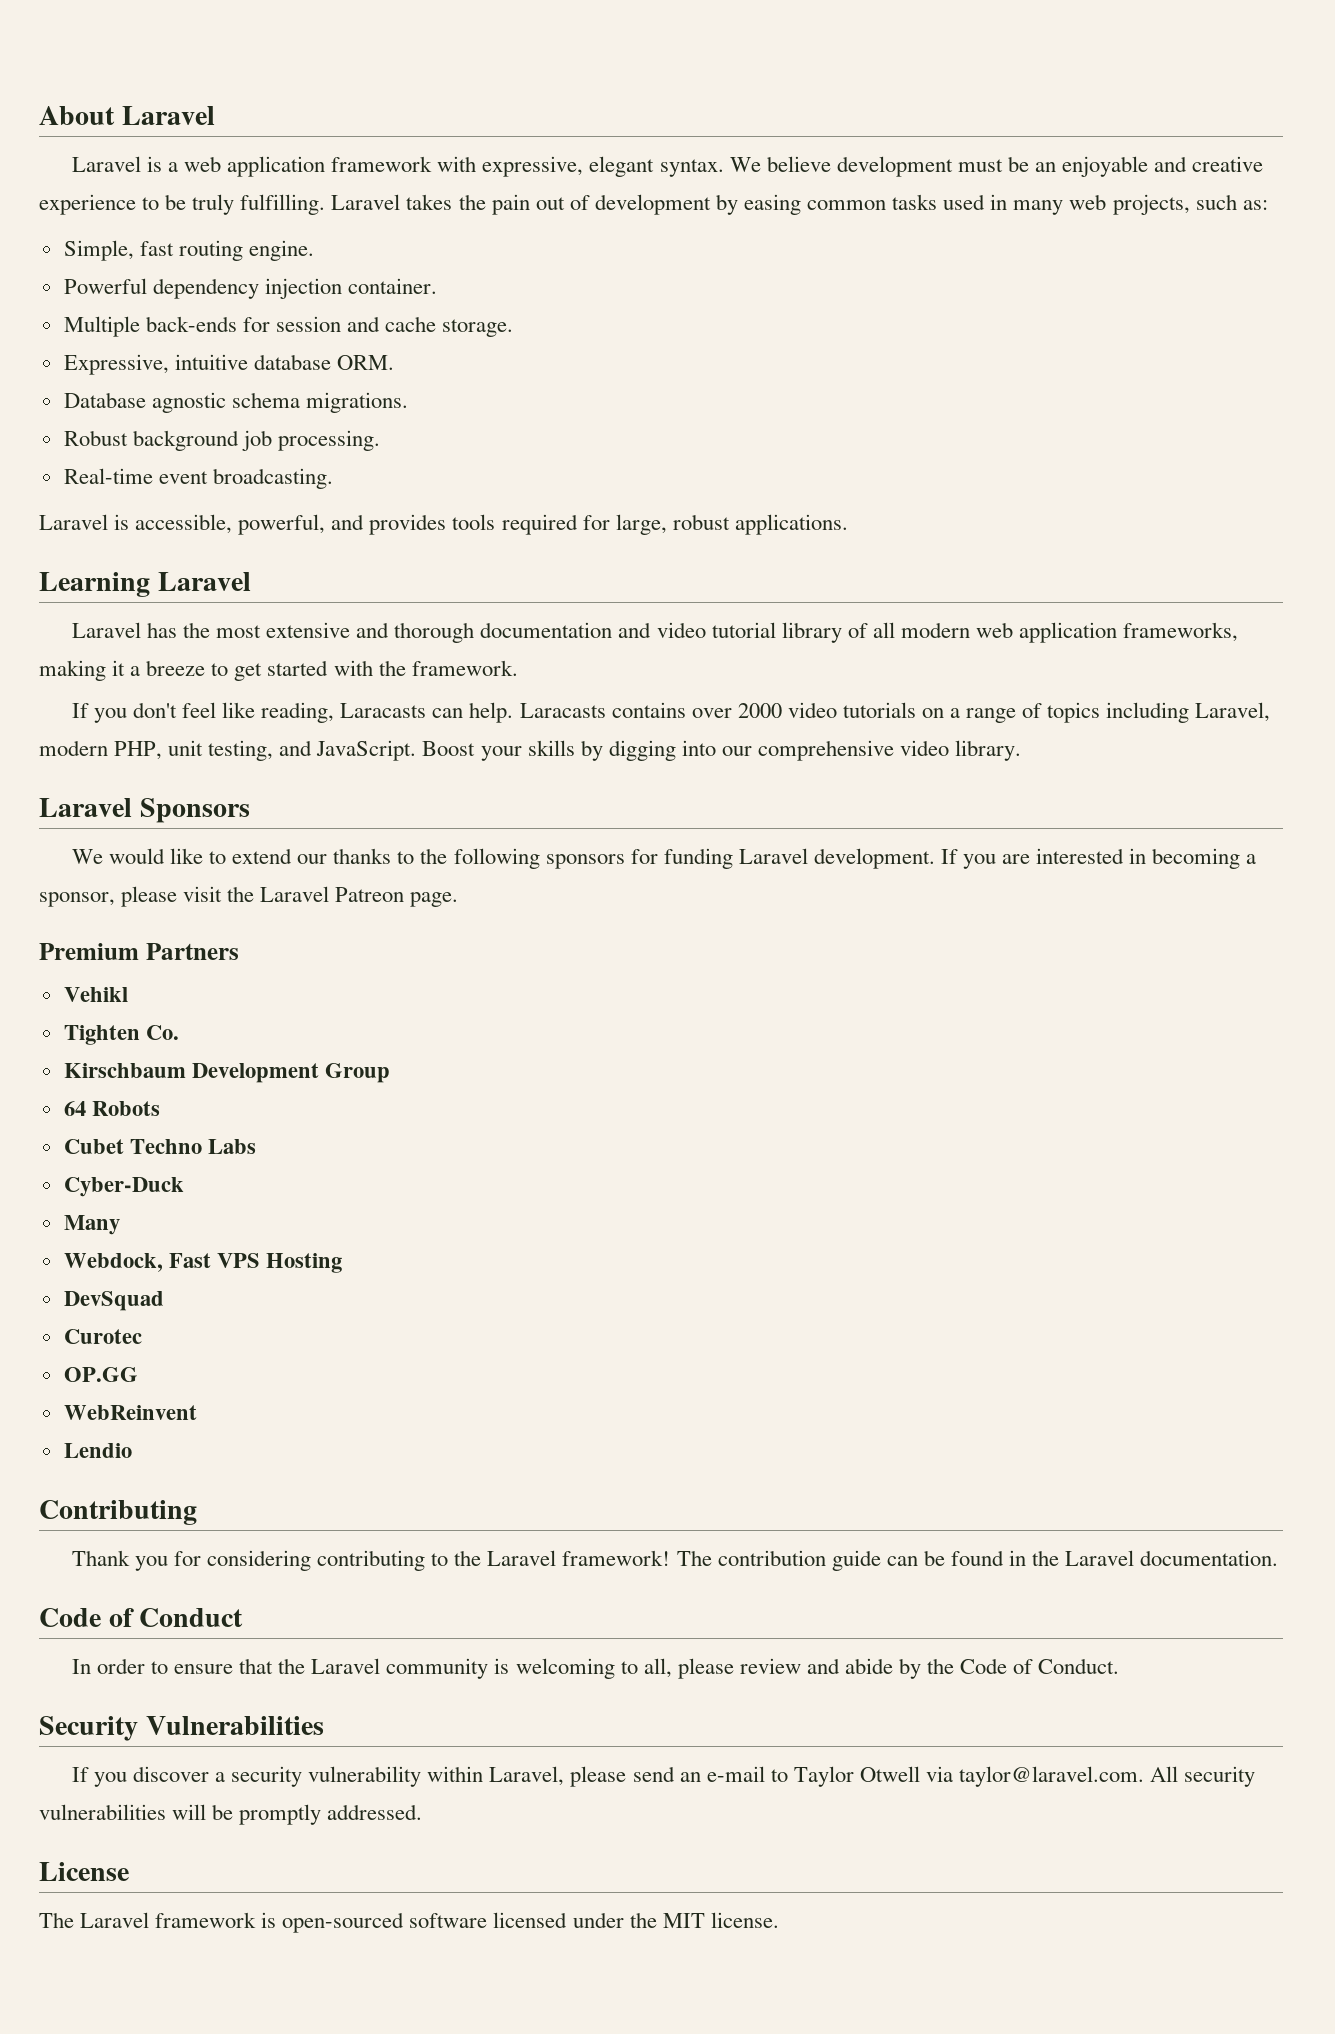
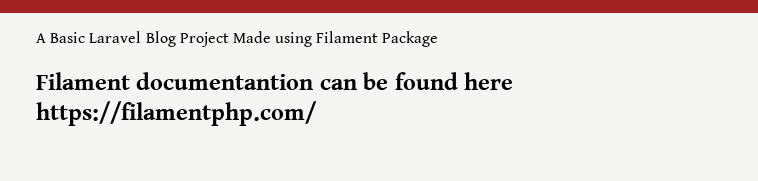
- About Laravel
- Laravel is a web application framework with expressive, elegant syntax. We believe development must be an enjoyable and creative experience to be truly fulfilling. Laravel takes the pain out of development by easing common tasks used in many web projects, such as:
- Simple, fast routing engine.
- Powerful dependency injection container.
- Multiple back-ends for session and cache storage.
- Expressive, intuitive database ORM.
- Database agnostic schema migrations.
- Robust background job processing.
- Real-time event broadcasting.
- Laravel is accessible, powerful, and provides tools required for large, robust applications.
- Learning Laravel
- Laravel has the most extensive and thorough documentation and video tutorial library of all modern web application frameworks, making it a breeze to get started with the framework.
- If you don't feel like reading, Laracasts can help. Laracasts contains over 2000 video tutorials on a range of topics including Laravel, modern PHP, unit testing, and JavaScript. Boost your skills by digging into our comprehensive video library.
- Laravel Sponsors
- We would like to extend our thanks to the following sponsors for funding Laravel development. If you are interested in becoming a sponsor, please visit the Laravel Patreon page.
- Premium Partners
- Vehikl
- Tighten Co.
- Kirschbaum Development Group
- 64 Robots
- Cubet Techno Labs
- Cyber-Duck
- Many
- Webdock, Fast VPS Hosting
- DevSquad
- Curotec
- OP.GG
- WebReinvent
- Lendio
- Contributing
- Thank you for considering contributing to the Laravel framework! The contribution guide can be found in the Laravel documentation.
- Code of Conduct
- In order to ensure that the Laravel community is welcoming to all, please review and abide by the Code of Conduct.
- Security Vulnerabilities
- If you discover a security vulnerability within Laravel, please send an e-mail to Taylor Otwell via taylor@laravel.com. All security vulnerabilities will be promptly addressed.
- License
- The Laravel framework is open-sourced software licensed under the MIT license.
+ A Basic Laravel Blog Project Made using Filament Package
+ Filament documentantion can be found here https://filamentphp.com/

